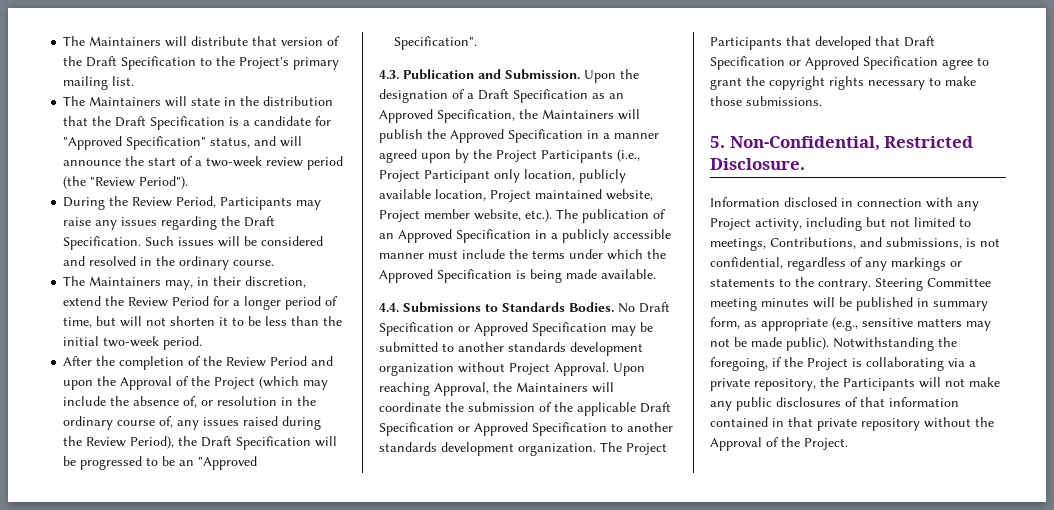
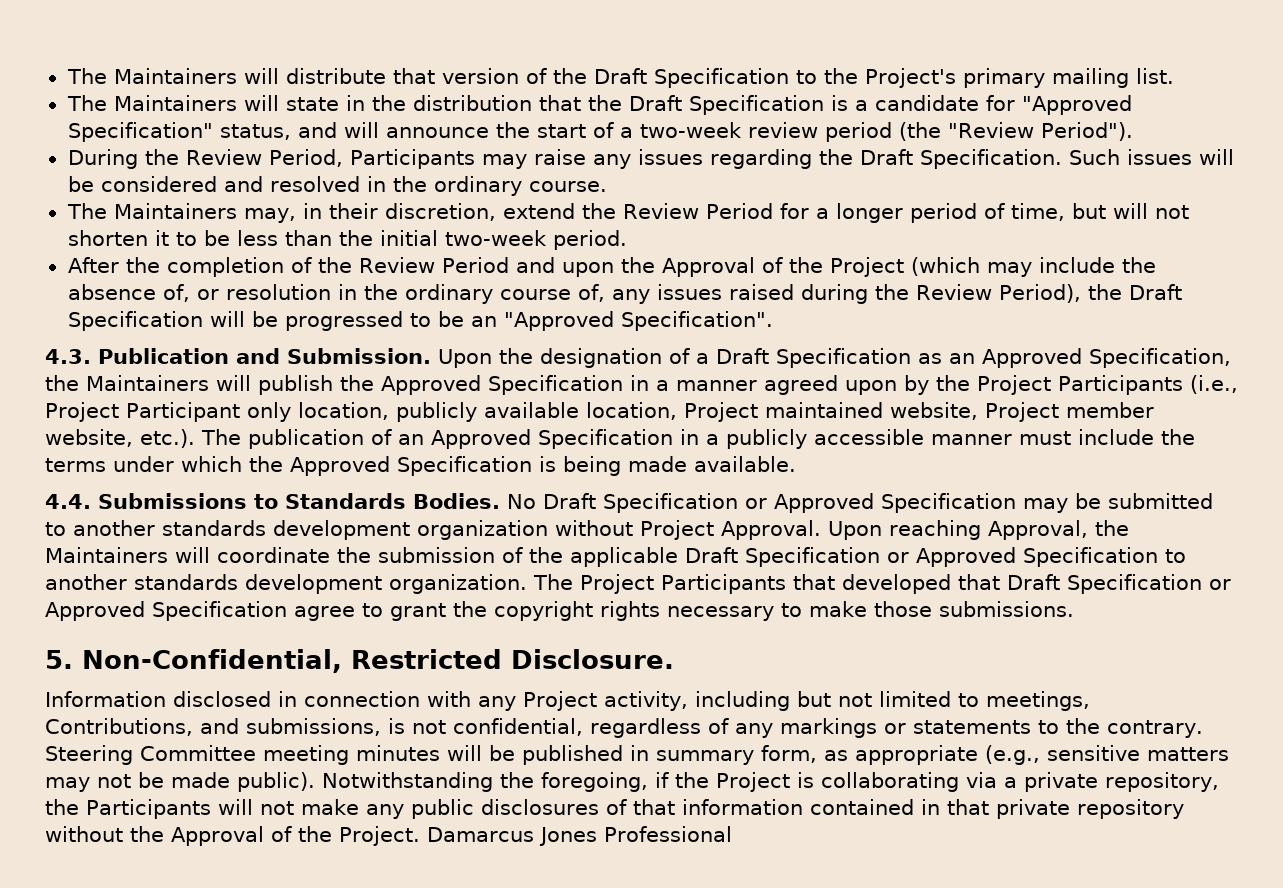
+ Damarcus Jones Professional

